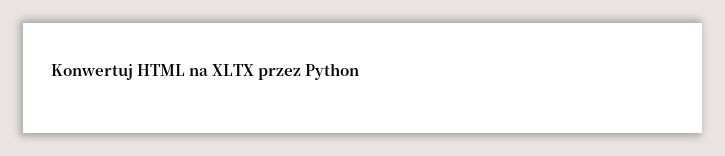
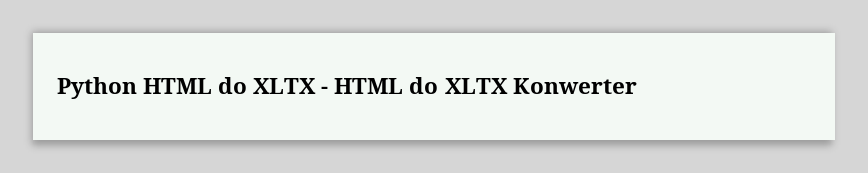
- Konwertuj HTML na XLTX przez Python
+ Python HTML do XLTX - HTML do XLTX Konwerter

